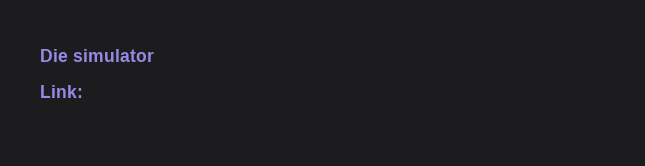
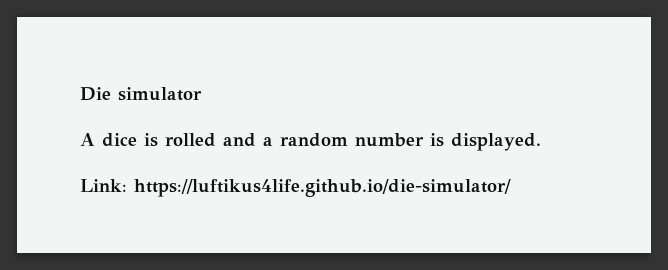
+ A dice is rolled and a random number is displayed.
- Link:
+ Link: https://luftikus4life.github.io/die-simulator/

